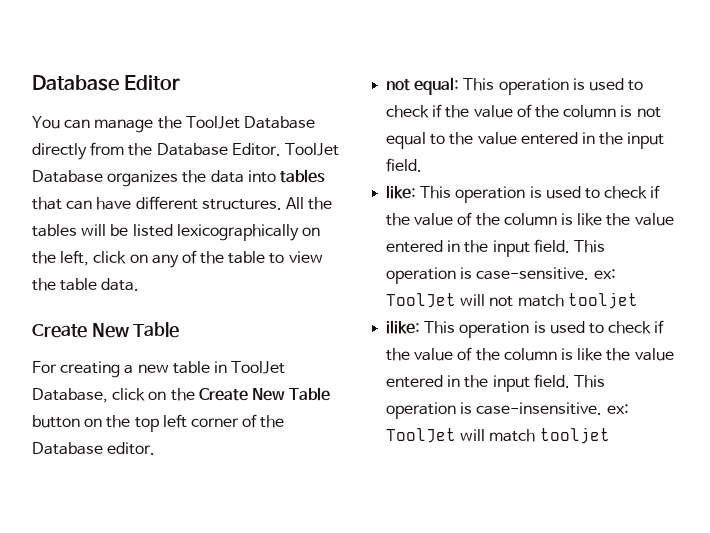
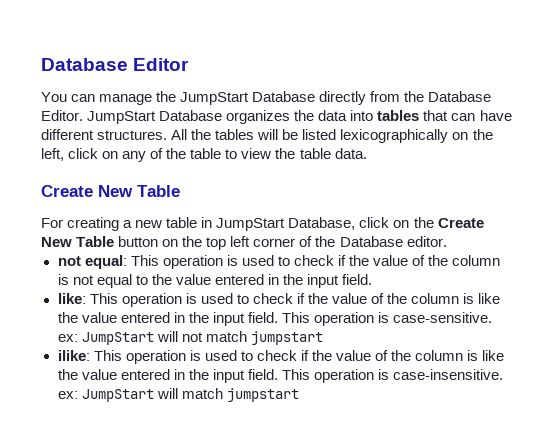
- You can manage the ToolJet Database directly from the Database Editor.
+ You can manage the JumpStart Database directly from the Database Editor.
- ToolJet Database organizes the data into tables that can have different structures.
+ JumpStart Database organizes the data into tables that can have different structures.
- For creating a new table in ToolJet Database, click on the Create New Table button on the top left corner of the Database editor.
+ For creating a new table in JumpStart Database, click on the Create New Table button on the top left corner of the Database editor.
- This operation is case-sensitive. ex: ToolJet will not match tooljet
+ This operation is case-sensitive. ex: JumpStart will not match jumpstart
- This operation is case-insensitive. ex: ToolJet will match tooljet
+ This operation is case-insensitive. ex: JumpStart will match jumpstart

